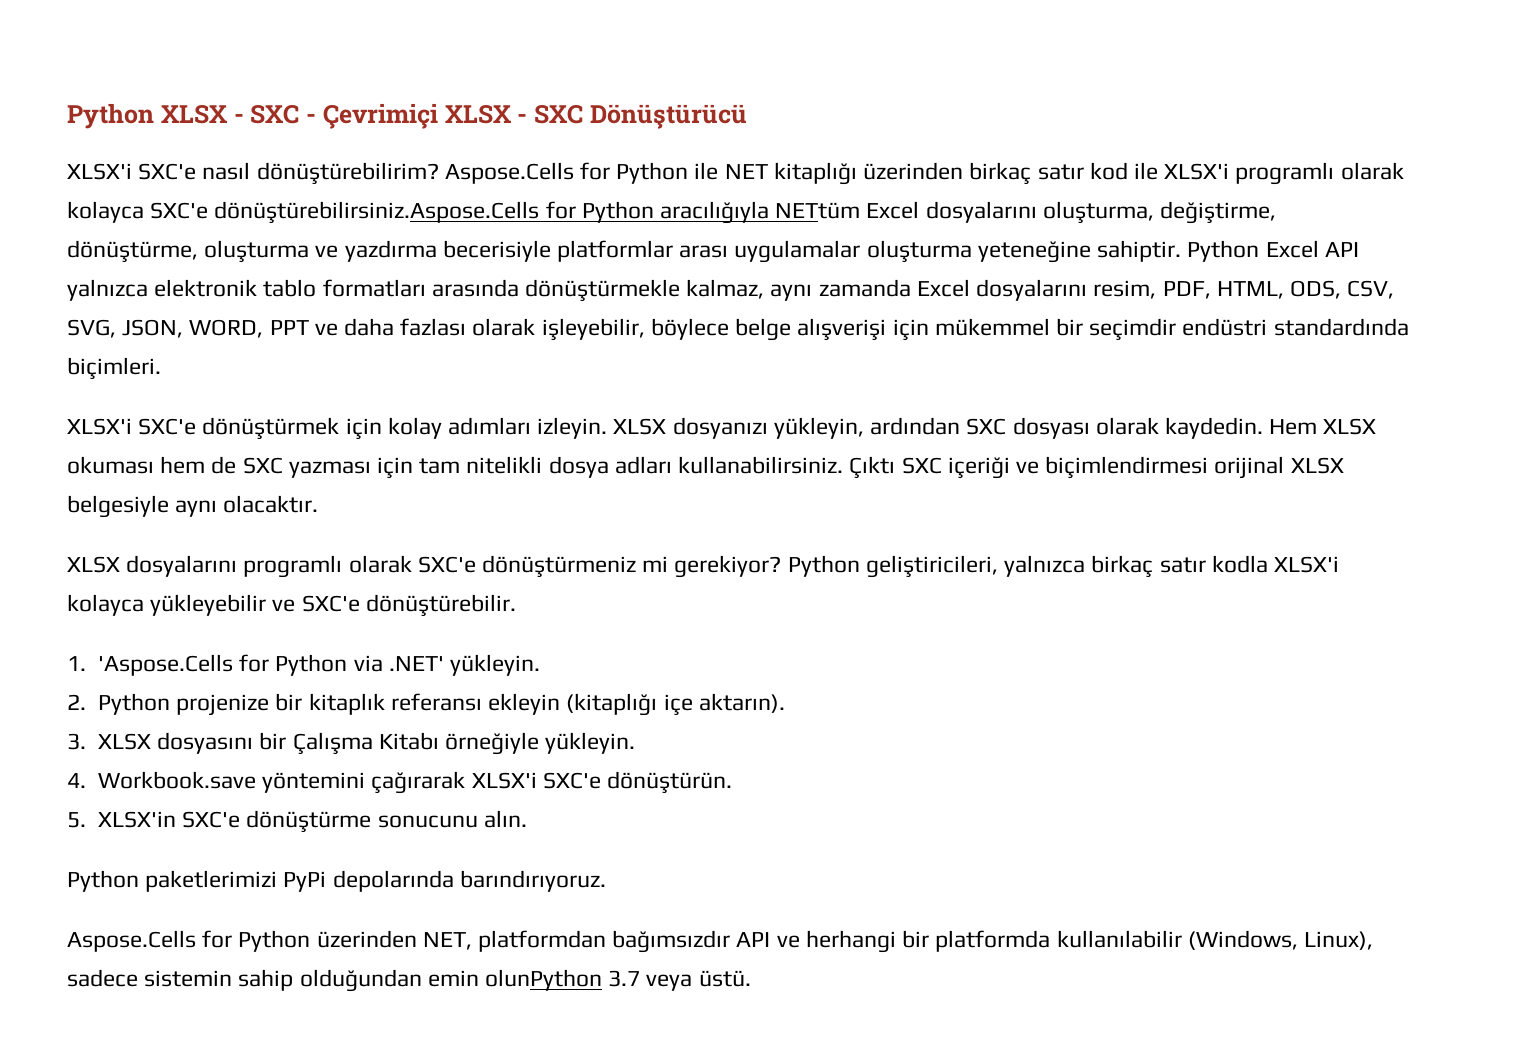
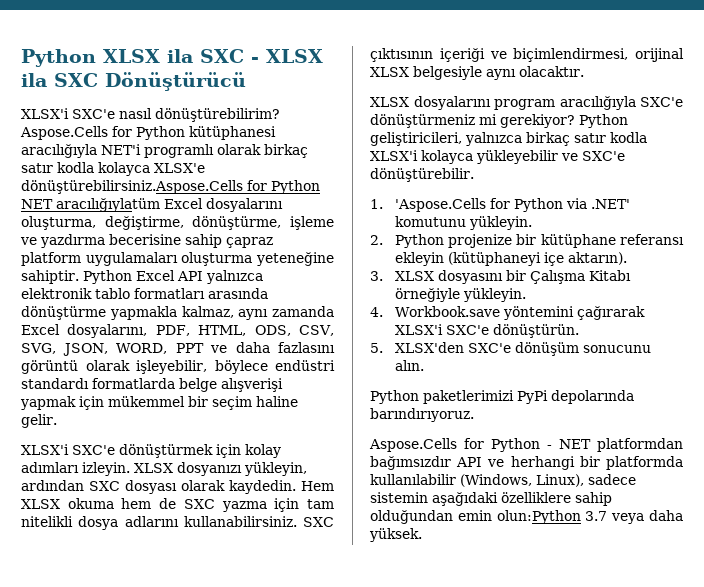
- Python XLSX - SXC - Çevrimiçi XLSX - SXC Dönüştürücü
+ Python XLSX ila SXC - XLSX ila SXC Dönüştürücü
- Aspose.Cells for Python ile NET kitaplığı üzerinden birkaç satır kod ile XLSX'i programlı olarak kolayca SXC'e dönüştürebilirsiniz.Aspose.Cells for Python aracılığıyla NETtüm Excel dosyalarını oluşturma, değiştirme, dönüştürme, oluşturma ve yazdırma becerisiyle platformlar arası uygulamalar oluşturma yeteneğine sahiptir.
+ Aspose.Cells for Python kütüphanesi aracılığıyla NET'i programlı olarak birkaç satır kodla kolayca XLSX'e dönüştürebilirsiniz.Aspose.Cells for Python NET aracılığıylatüm Excel dosyalarını oluşturma, değiştirme, dönüştürme, işleme ve yazdırma becerisine sahip çapraz platform uygulamaları oluşturma yeteneğine sahiptir.
- Python Excel API yalnızca elektronik tablo formatları arasında dönüştürmekle kalmaz, aynı zamanda Excel dosyalarını resim, PDF, HTML, ODS, CSV, SVG, JSON, WORD, PPT ve daha fazlası olarak işleyebilir, böylece belge alışverişi için mükemmel bir seçimdir endüstri standardında biçimleri.
+ Python Excel API yalnızca elektronik tablo formatları arasında dönüştürme yapmakla kalmaz, aynı zamanda Excel dosyalarını, PDF, HTML, ODS, CSV, SVG, JSON, WORD, PPT ve daha fazlasını görüntü olarak işleyebilir, böylece endüstri standardı formatlarda belge alışverişi yapmak için mükemmel bir seçim haline gelir.
- Hem XLSX okuması hem de SXC yazması için tam nitelikli dosya adları kullanabilirsiniz. Çıktı SXC içeriği ve biçimlendirmesi orijinal XLSX belgesiyle aynı olacaktır.
+ Hem XLSX okuma hem de SXC yazma için tam nitelikli dosya adlarını kullanabilirsiniz. SXC çıktısının içeriği ve biçimlendirmesi, orijinal XLSX belgesiyle aynı olacaktır.
- XLSX dosyalarını programlı olarak SXC'e dönüştürmeniz mi gerekiyor?
+ XLSX dosyalarını program aracılığıyla SXC'e dönüştürmeniz mi gerekiyor?
- 1. 'Aspose.Cells for Python via .NET' yükleyin.
+ 1. 'Aspose.Cells for Python via .NET' komutunu yükleyin.
- 2. Python projenize bir kitaplık referansı ekleyin (kitaplığı içe aktarın).
+ 2. Python projenize bir kütüphane referansı ekleyin (kütüphaneyi içe aktarın).
- 5. XLSX'in SXC'e dönüştürme sonucunu alın.
+ 5. XLSX'den SXC'e dönüşüm sonucunu alın.
- Aspose.Cells for Python üzerinden NET, platformdan bağımsızdır API ve herhangi bir platformda kullanılabilir (Windows, Linux), sadece sistemin sahip olduğundan emin olunPython 3.7 veya üstü.
+ Aspose.Cells for Python - NET platformdan bağımsızdır API ve herhangi bir platformda kullanılabilir (Windows, Linux), sadece sistemin aşağıdaki özelliklere sahip olduğundan emin olun:Python 3.7 veya daha yüksek.

